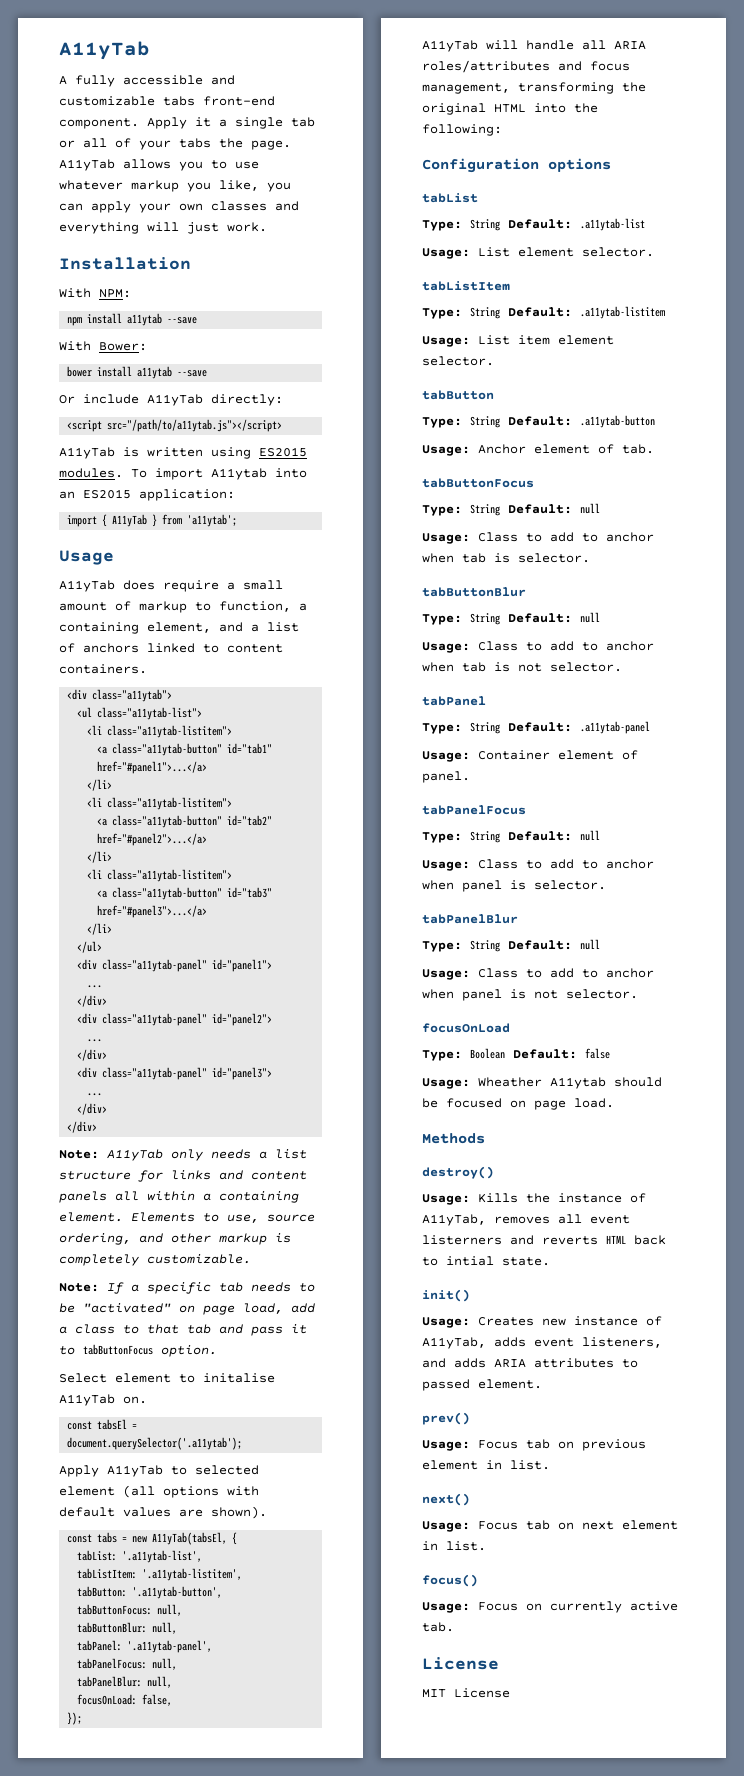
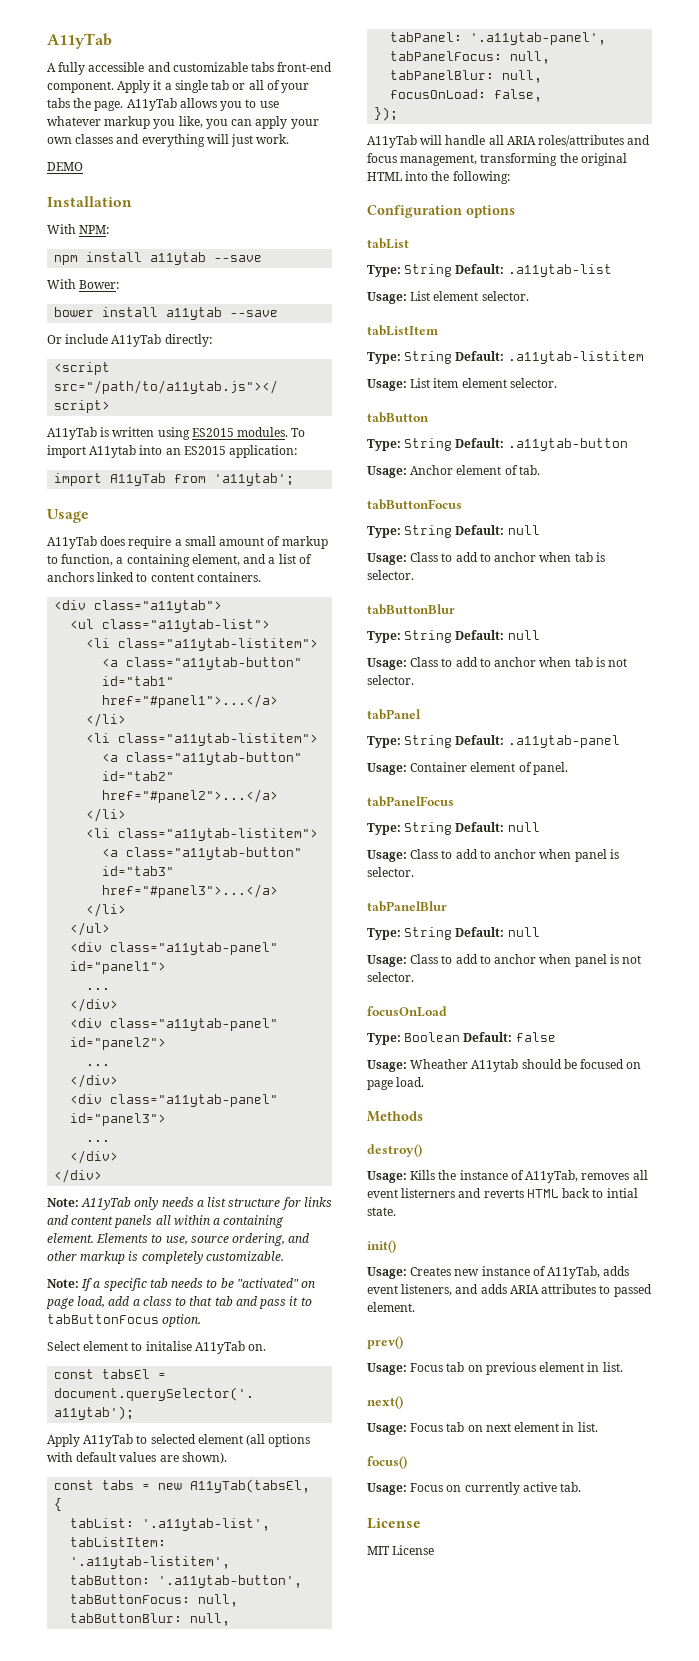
+ DEMO
- import { A11yTab } from 'a11ytab';
+ import A11yTab from 'a11ytab';

